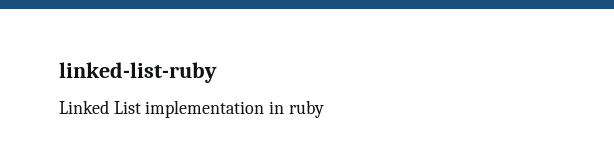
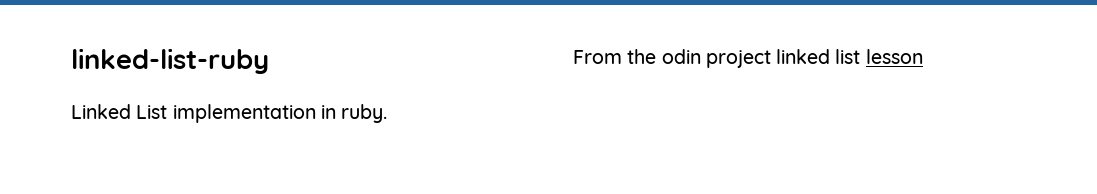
- Linked List implementation in ruby
+ Linked List implementation in ruby.
+ From the odin project linked list lesson

